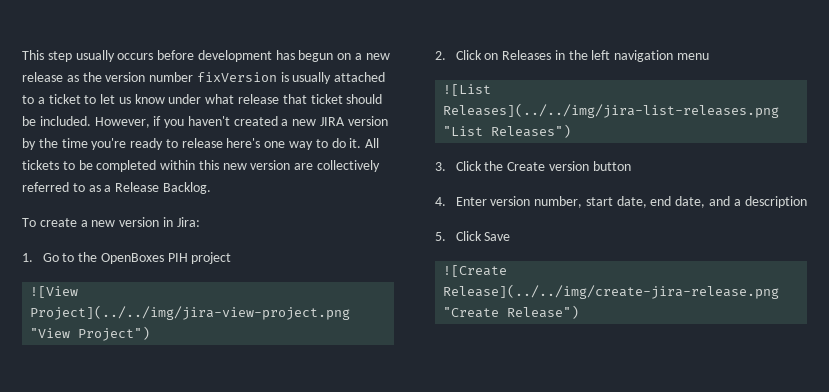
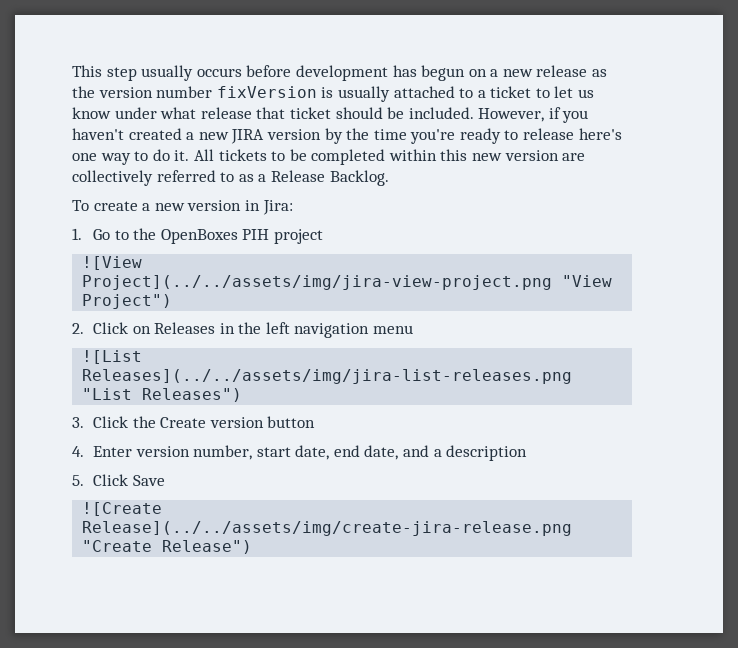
- ![View Project](../../img/jira-view-project.png "View Project")
+ ![View Project](../../assets/img/jira-view-project.png "View Project")
- ![List Releases](../../img/jira-list-releases.png "List Releases")
+ ![List Releases](../../assets/img/jira-list-releases.png "List Releases")
- ![Create Release](../../img/create-jira-release.png "Create Release")
+ ![Create Release](../../assets/img/create-jira-release.png "Create Release")

